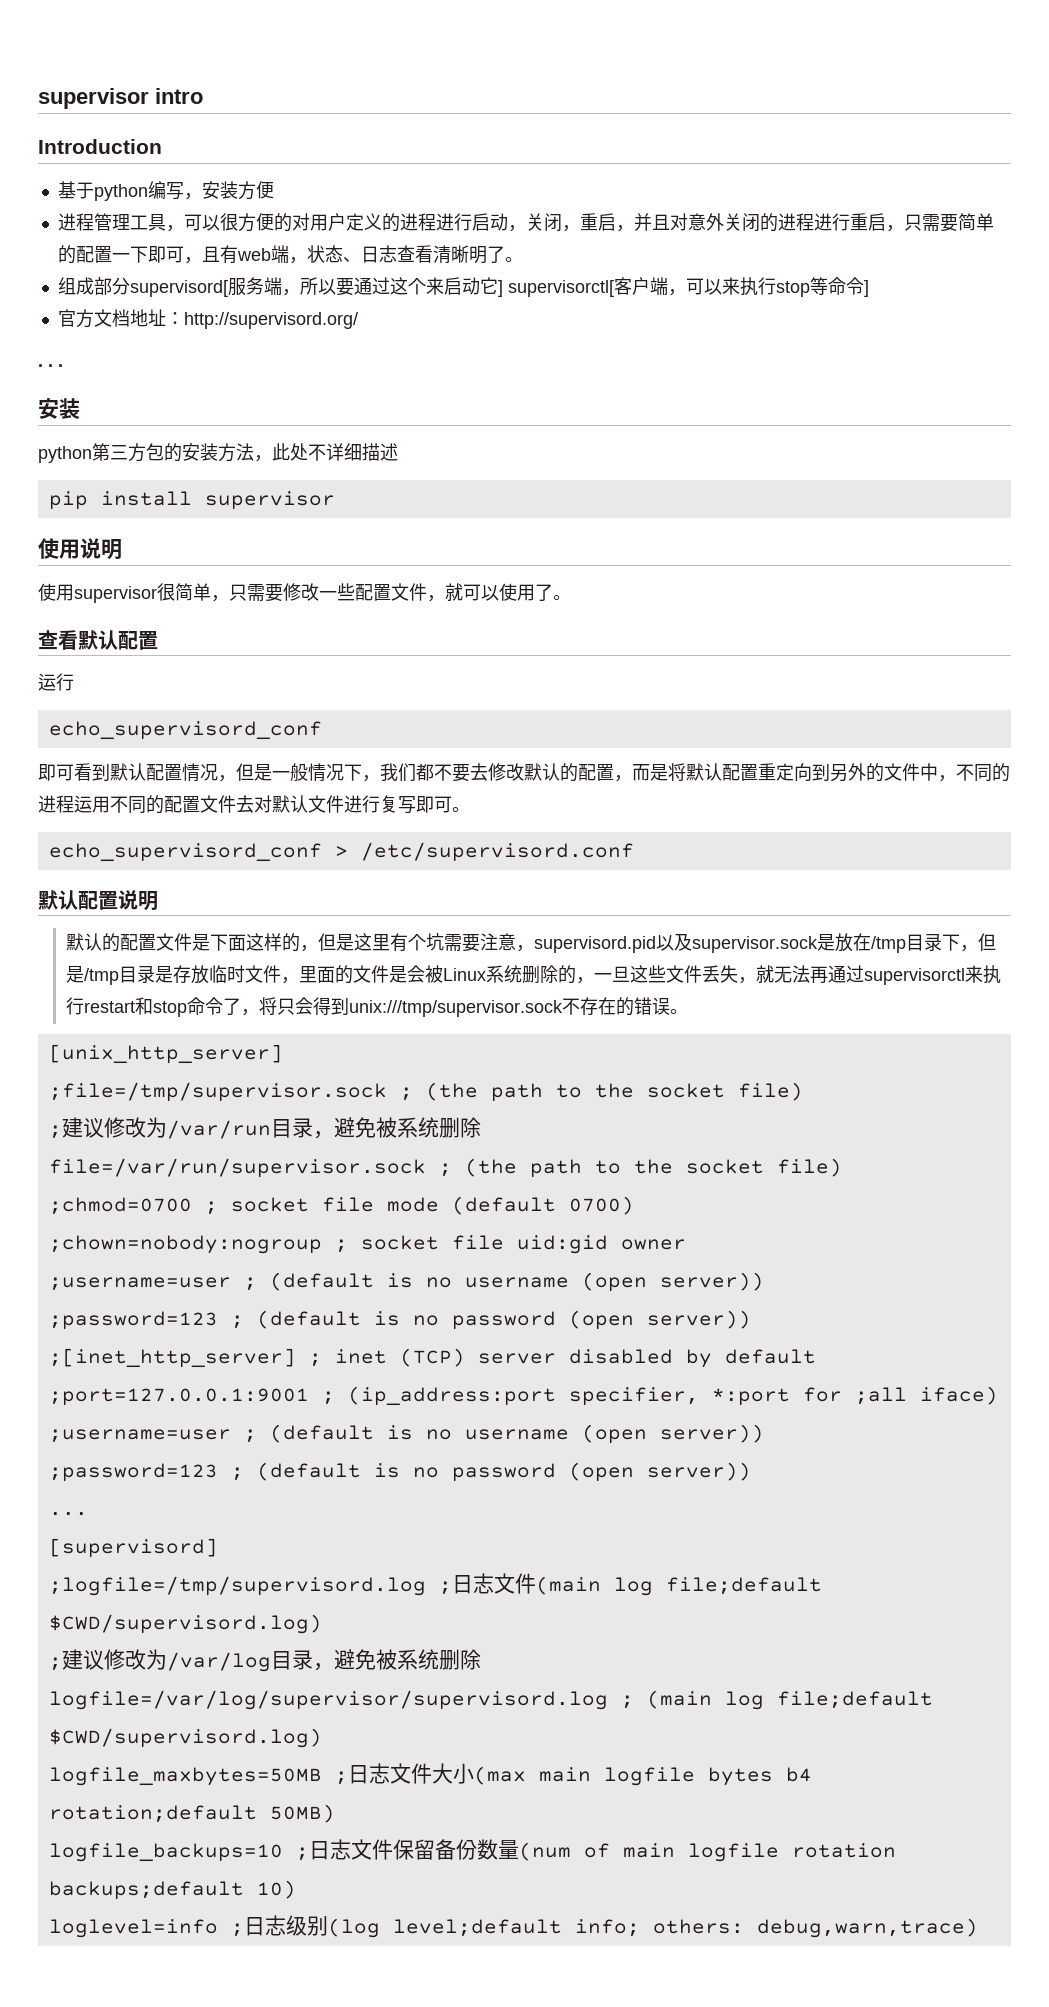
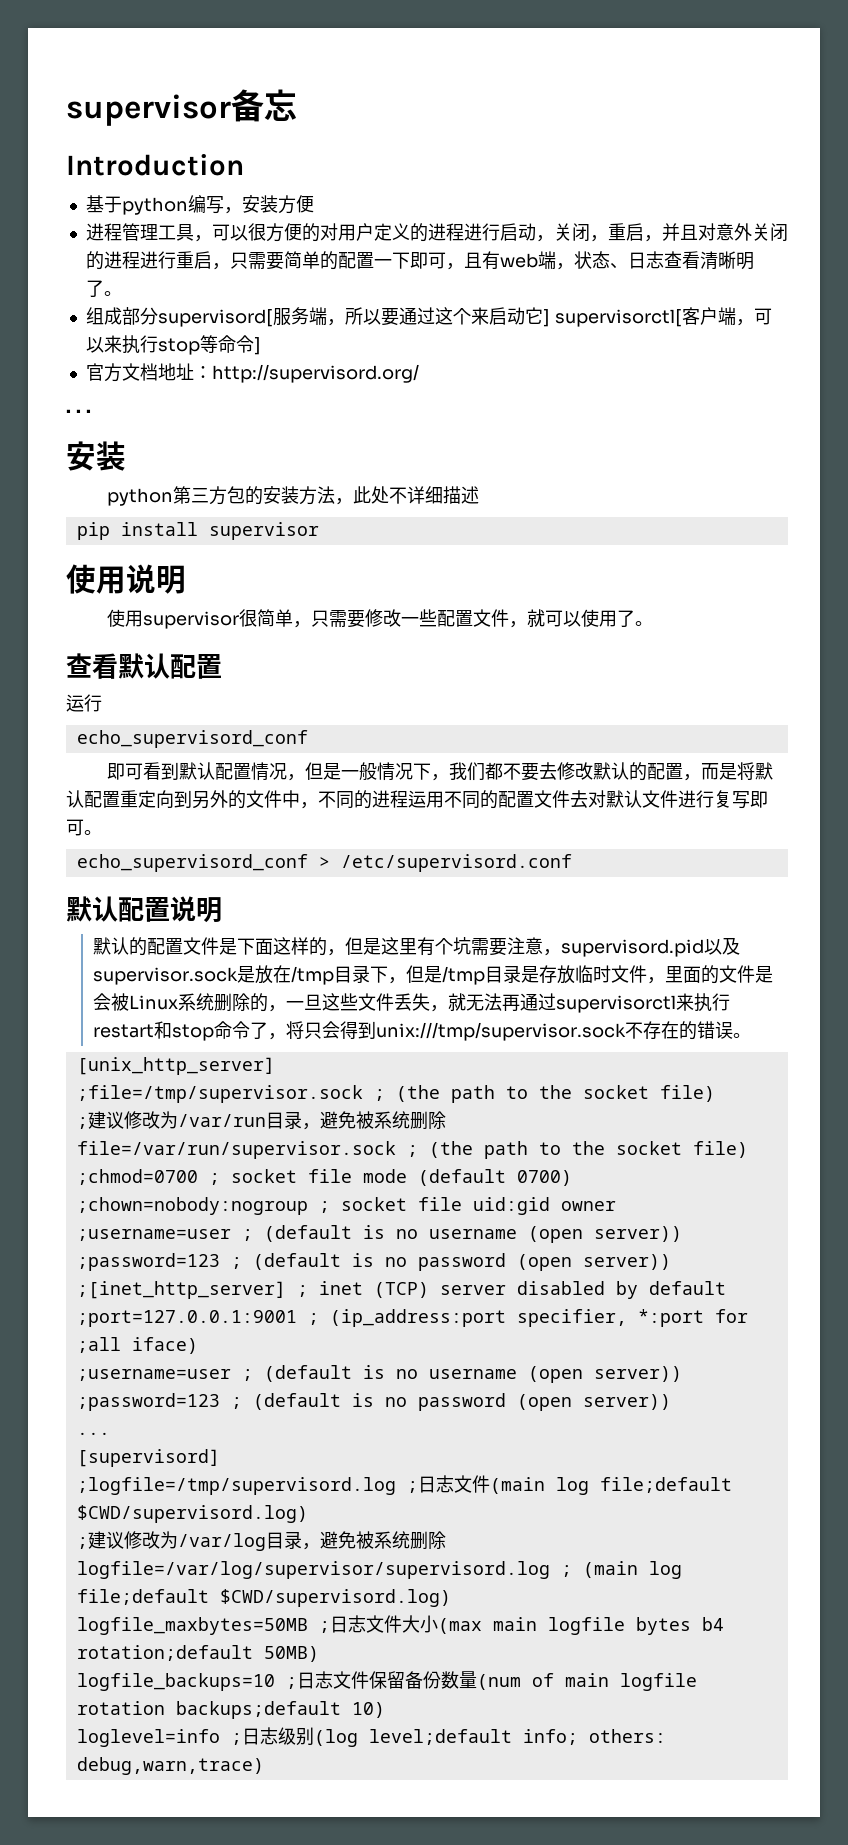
- supervisor intro
+ supervisor备忘

